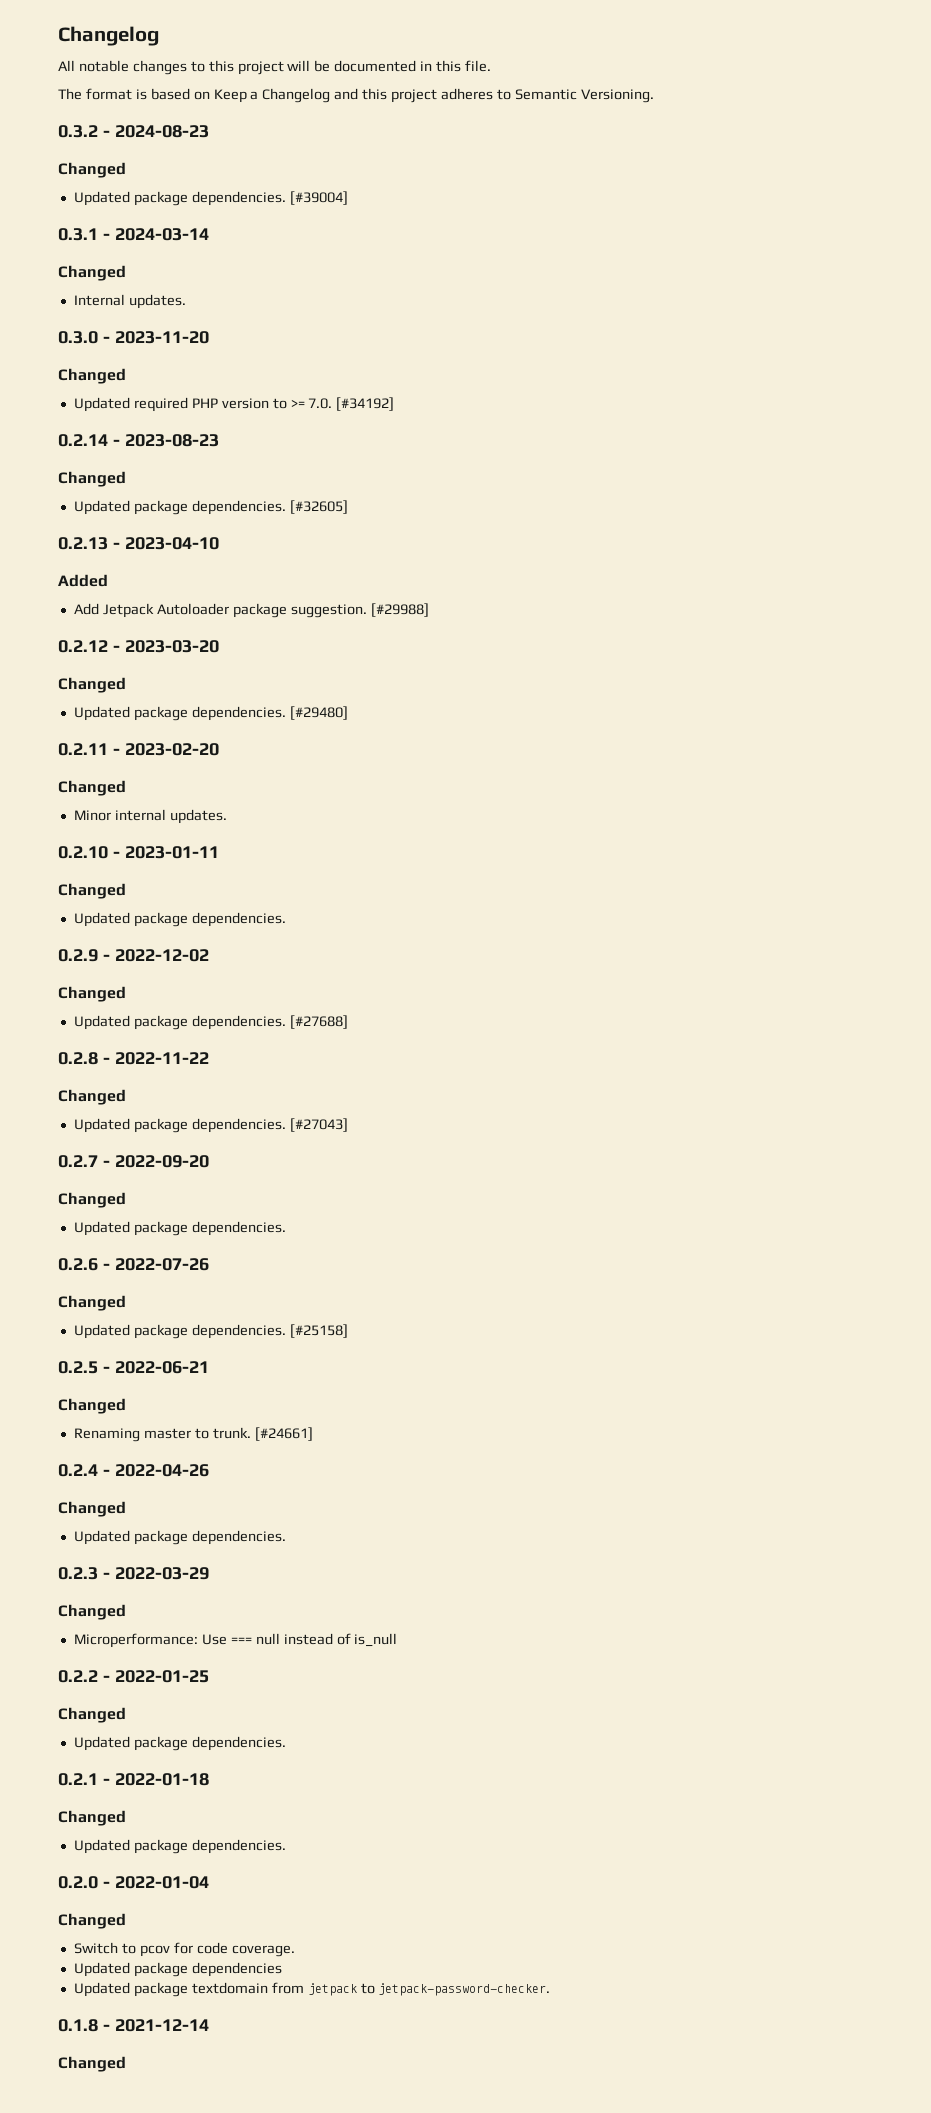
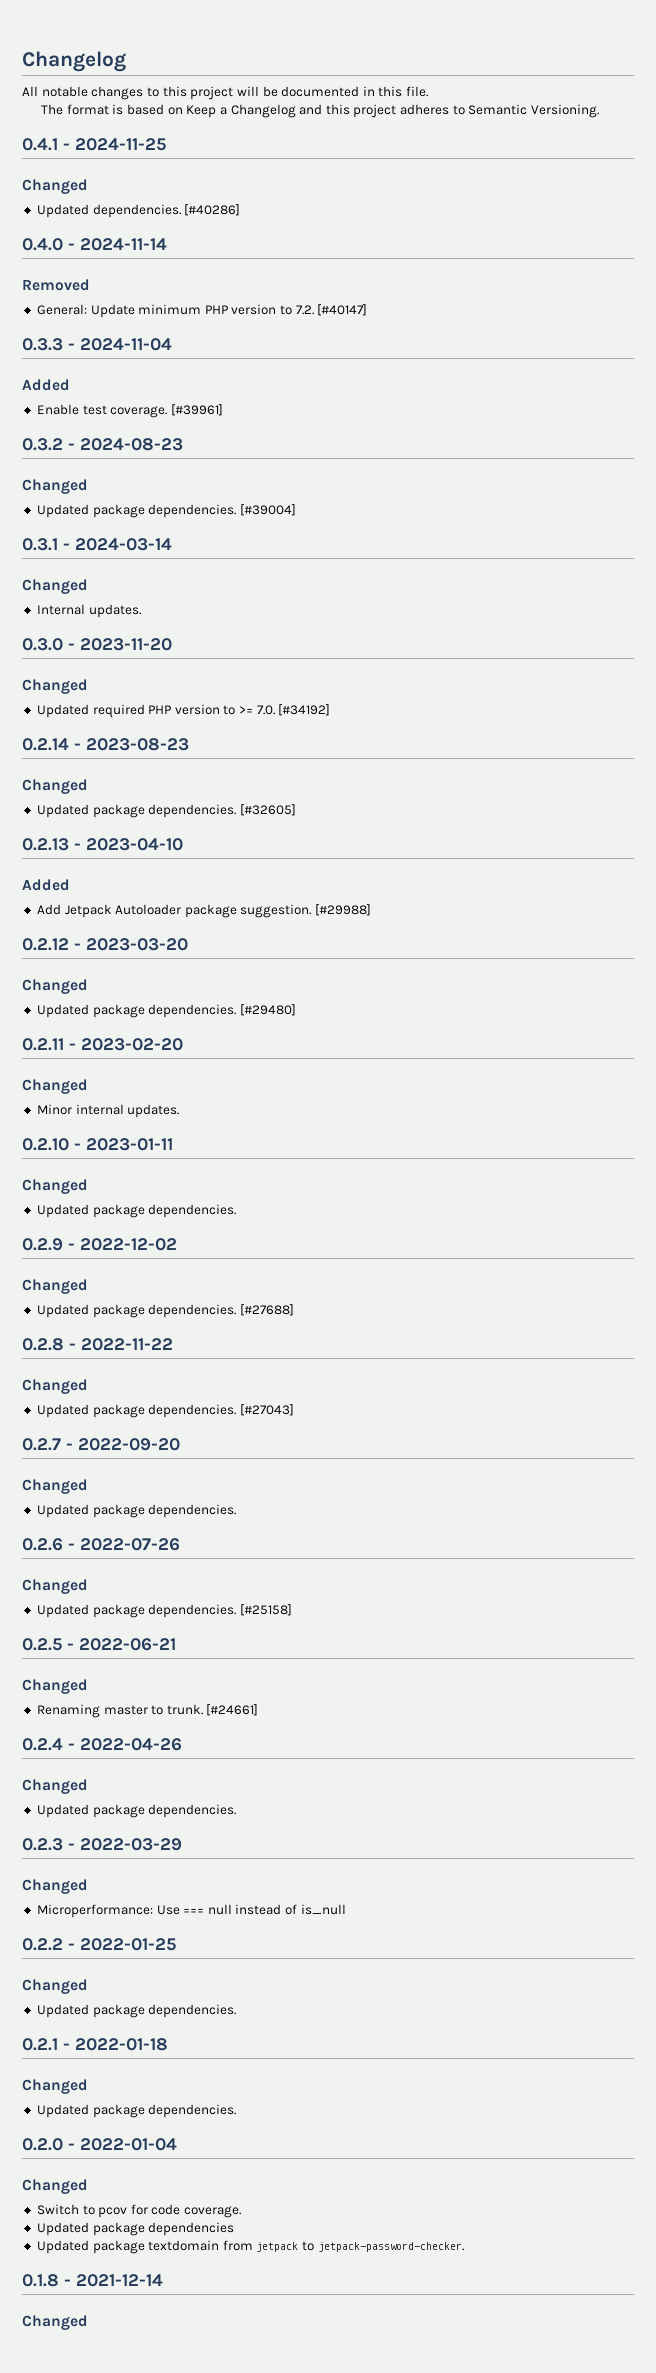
+ 0.4.1 - 2024-11-25
+ Changed
+ Updated dependencies. [#40286]
+ 0.4.0 - 2024-11-14
+ Removed
+ General: Update minimum PHP version to 7.2. [#40147]
+ 0.3.3 - 2024-11-04
+ Added
+ Enable test coverage. [#39961]

